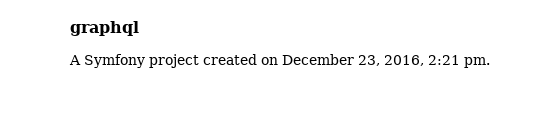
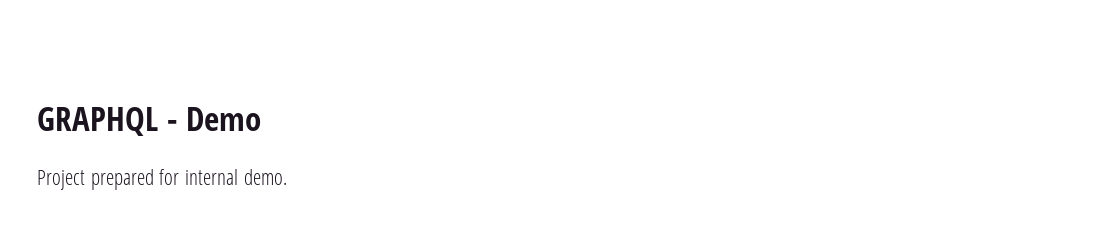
- graphql
- A Symfony project created on December 23, 2016, 2:21 pm.
+ GRAPHQL - Demo
+ Project prepared for internal demo.

